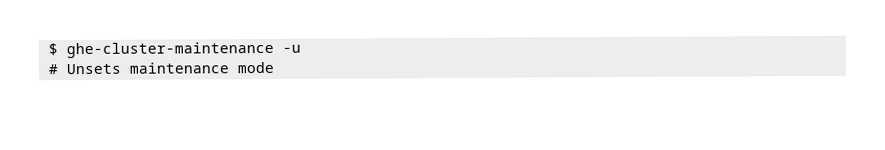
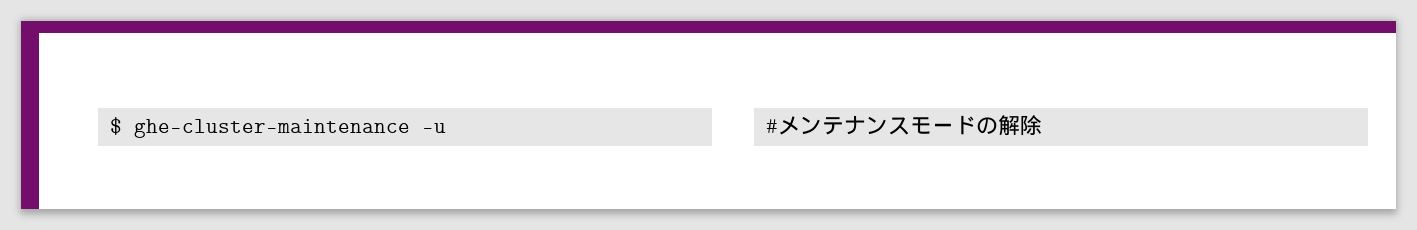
- # Unsets maintenance mode
+ #メンテナンスモードの解除

